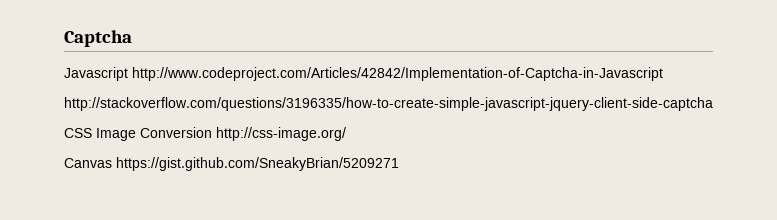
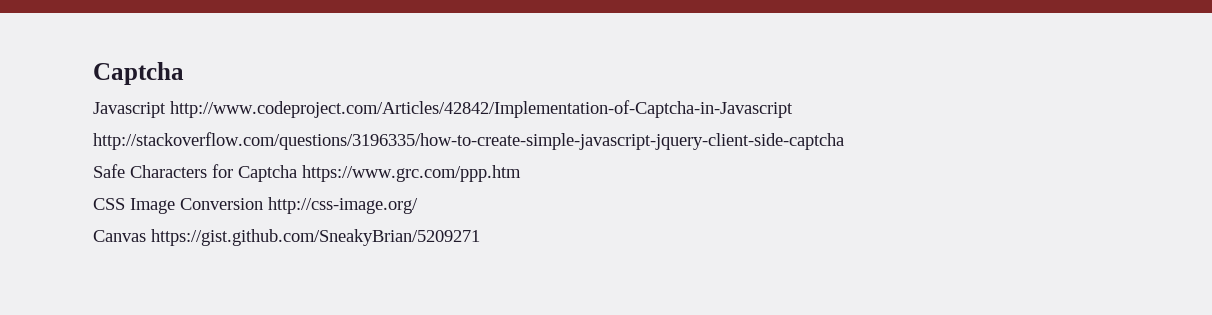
+ Safe Characters for Captcha https://www.grc.com/ppp.htm

